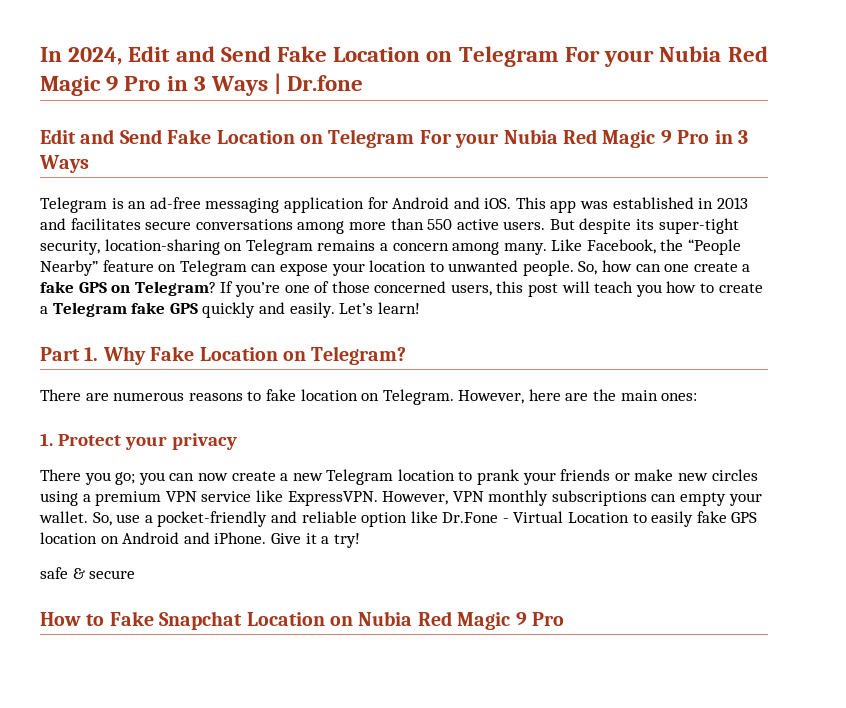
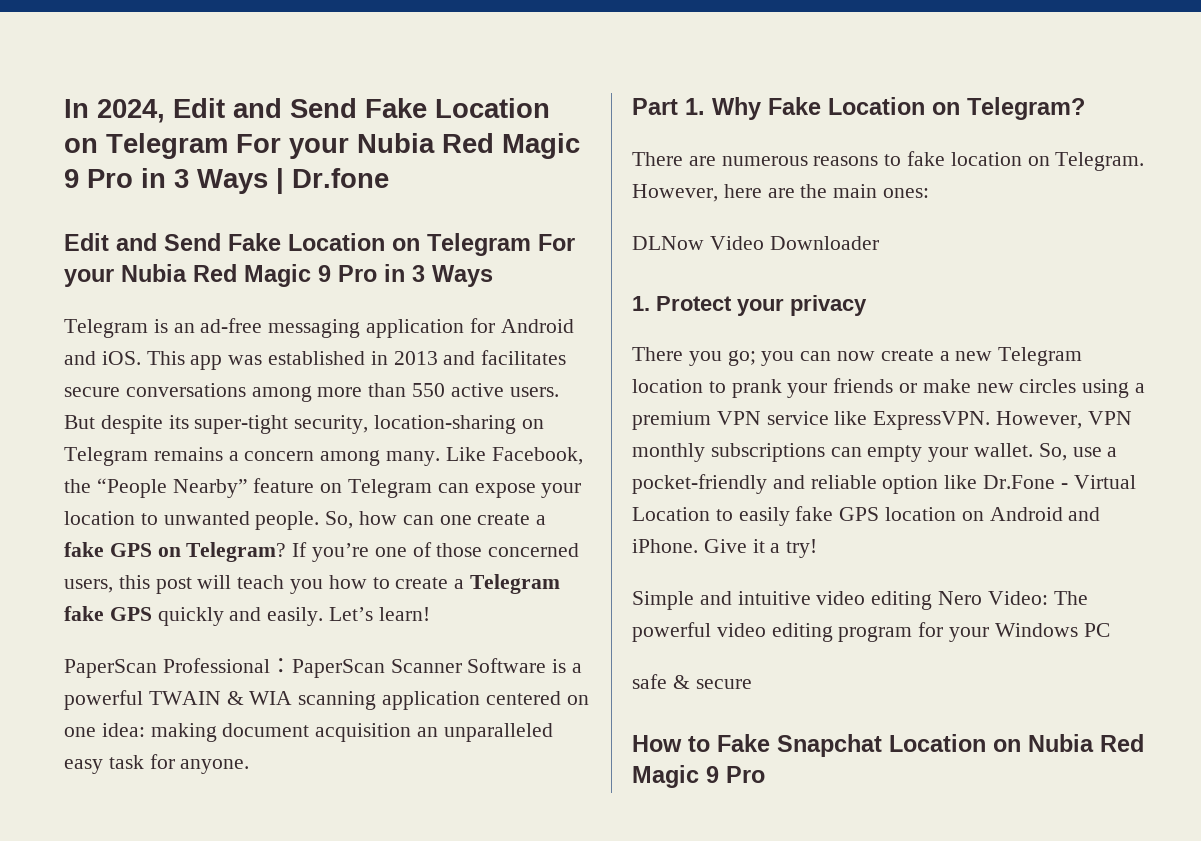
+ PaperScan Professional：PaperScan Scanner Software is a powerful TWAIN & WIA scanning application centered on one idea: making document acquisition an unparalleled easy task for anyone.
+ DLNow Video Downloader
+ Simple and intuitive video editing Nero Video: The powerful video editing program for your Windows PC

